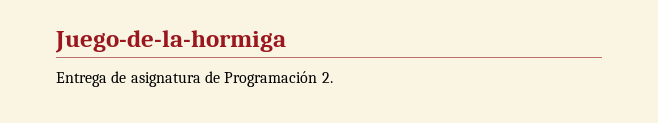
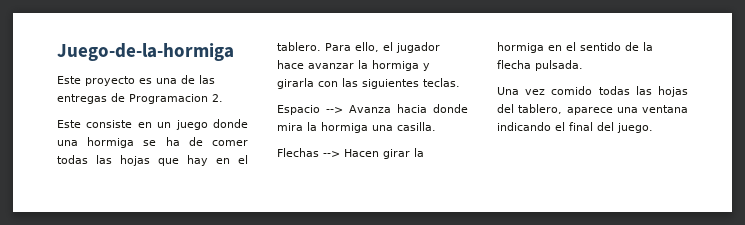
- Entrega de asignatura de Programación 2.
+ Este proyecto es una de las entregas de Programacion 2.
+ Este consiste en un juego donde una hormiga se ha de comer todas las hojas que hay en el tablero. Para ello, el jugador hace avanzar la hormiga y girarla con las siguientes teclas.
+ Espacio --> Avanza hacia donde mira la hormiga una casilla.
+ Flechas --> Hacen girar la hormiga en el sentido de la flecha pulsada.
+ Una vez comido todas las hojas del tablero, aparece una ventana indicando el final del juego.

